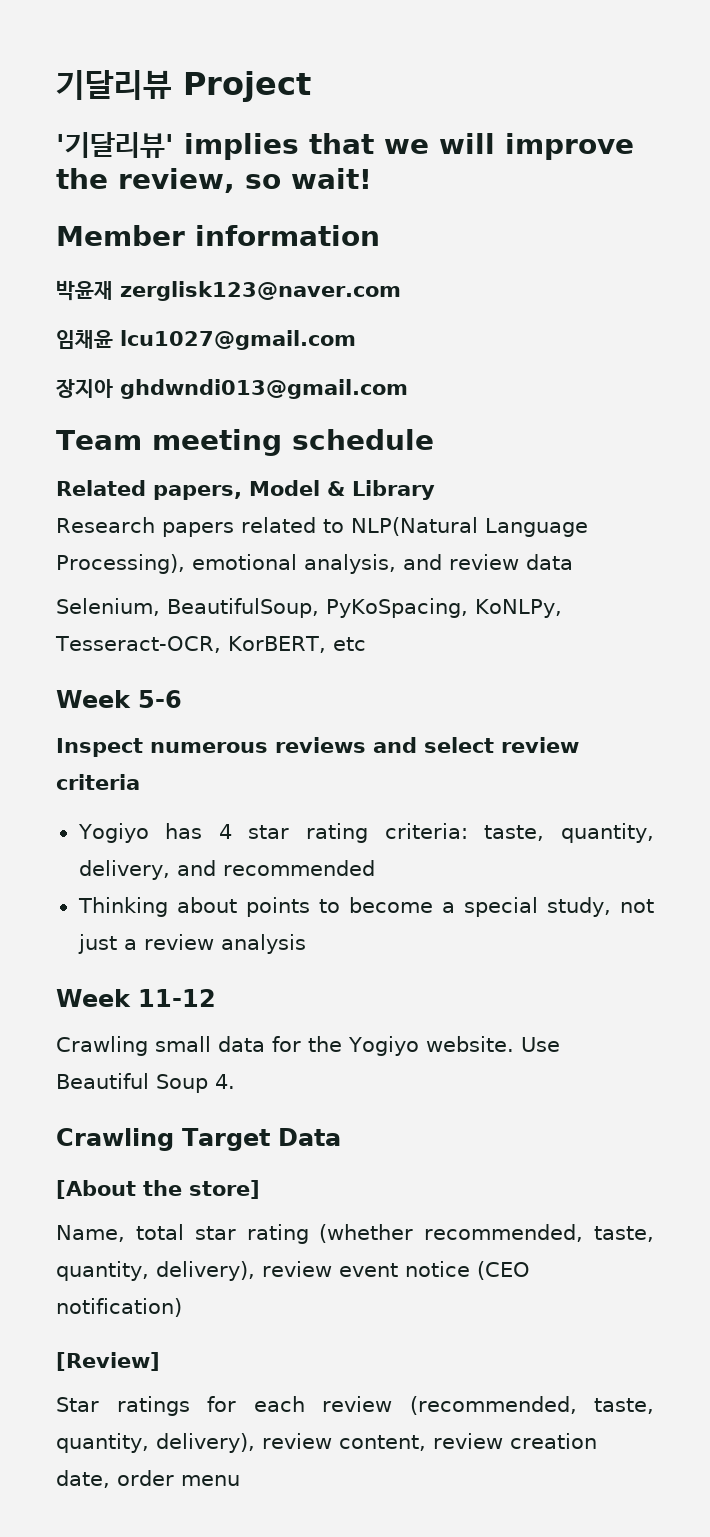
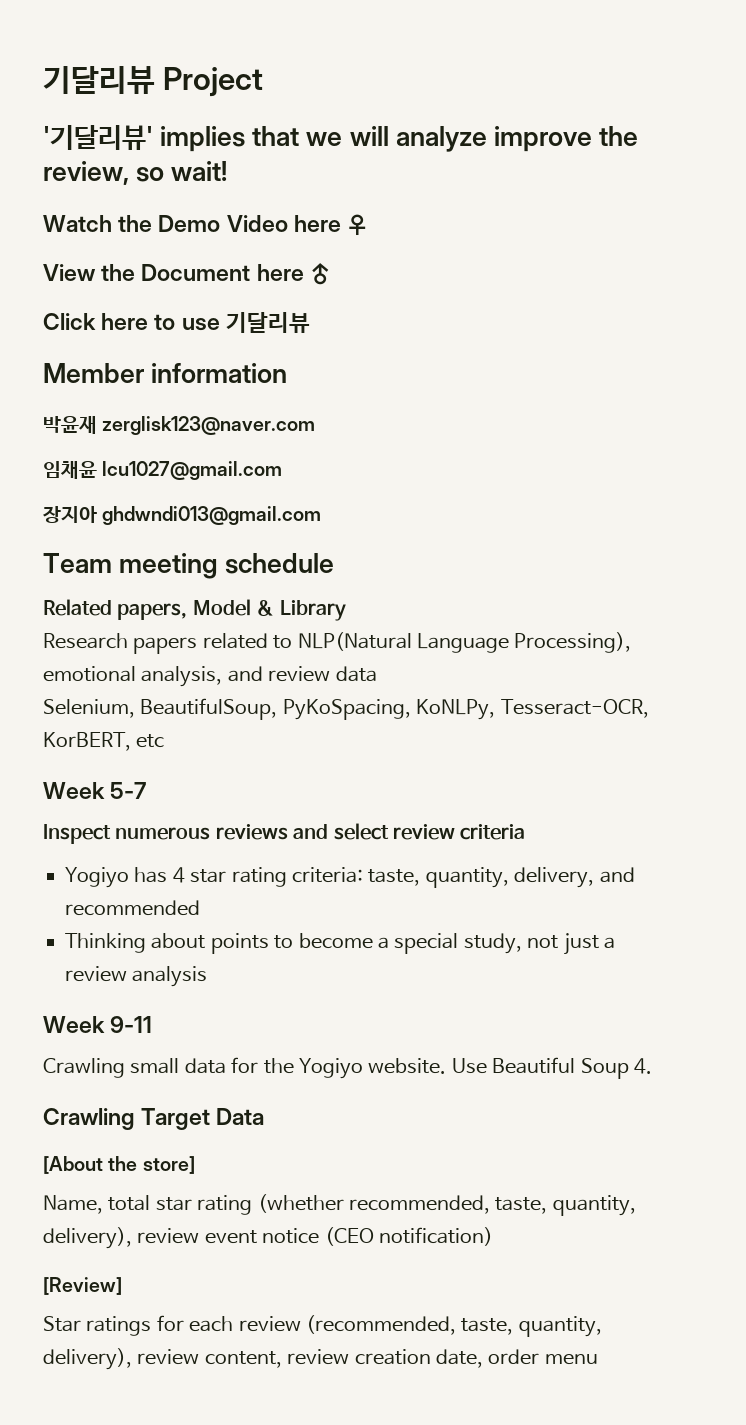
- '기달리뷰' implies that we will improve the review, so wait!
+ '기달리뷰' implies that we will analyze improve the review, so wait!
+ Watch the Demo Video here ♀
+ View the Document here ♂
+ Click here to use 기달리뷰
- Week 5-6
+ Week 5-7
- Week 11-12
+ Week 9-11

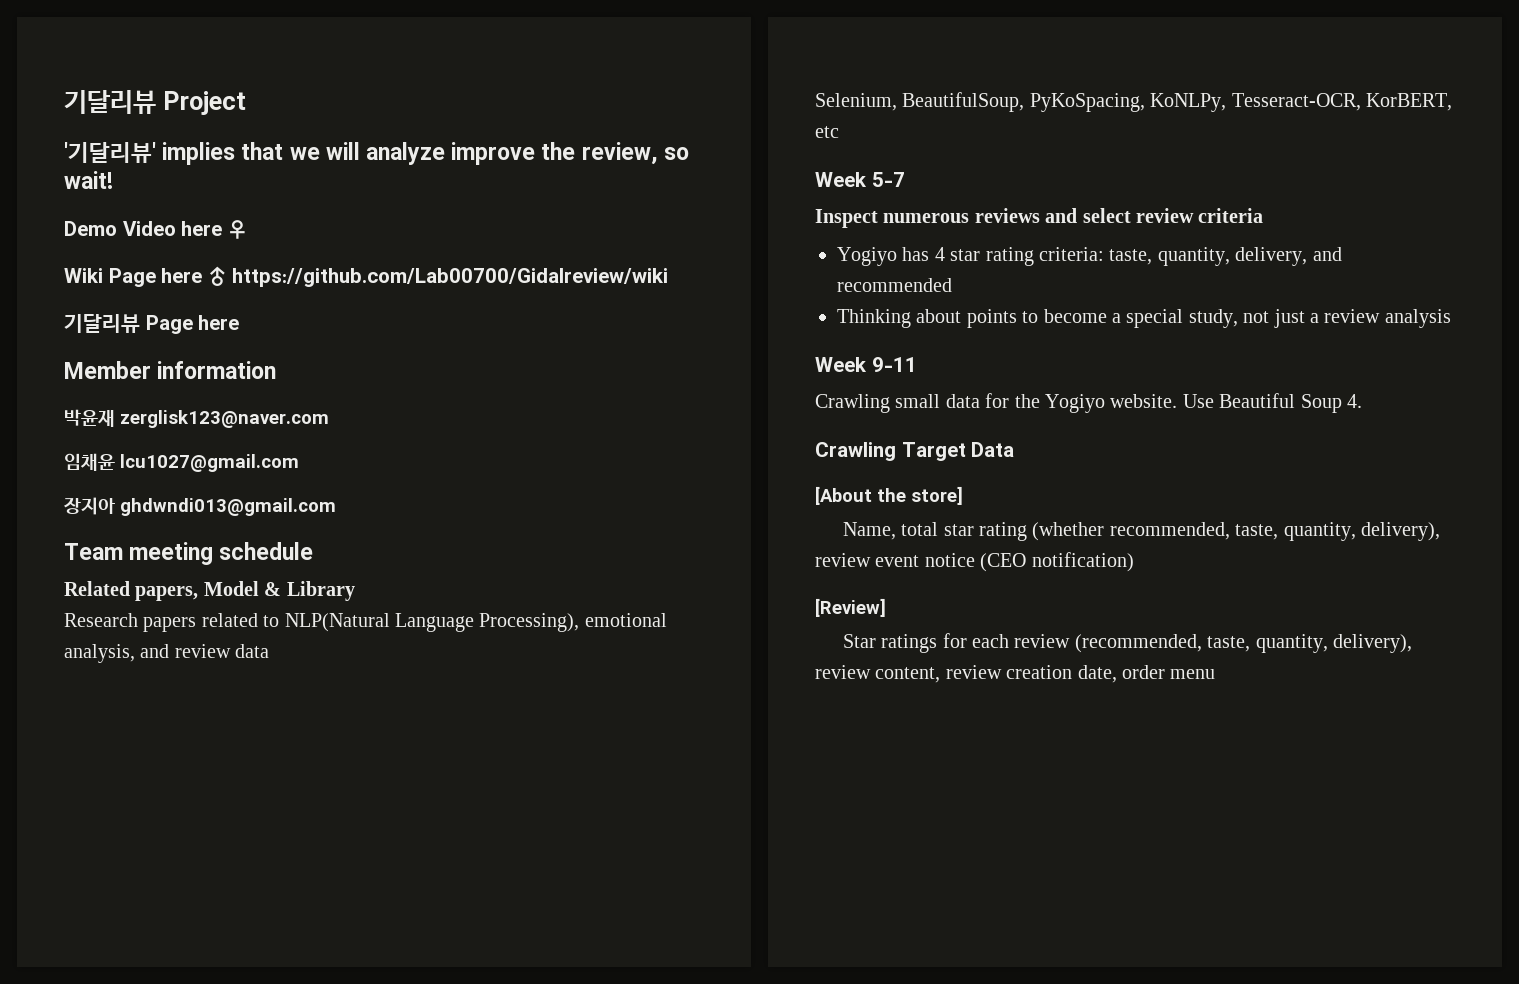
- Watch the Demo Video here ♀
+ Demo Video here ♀
- View the Document here ♂
- Click here to use 기달리뷰
+ Wiki Page here ♂ https://github.com/Lab00700/Gidalreview/wiki
+ 기달리뷰 Page here

